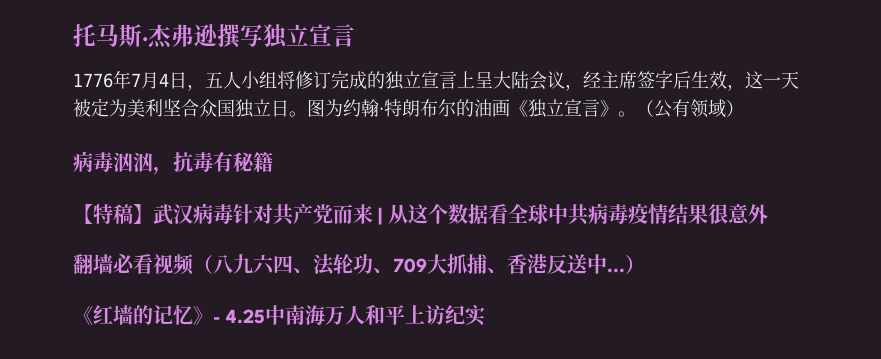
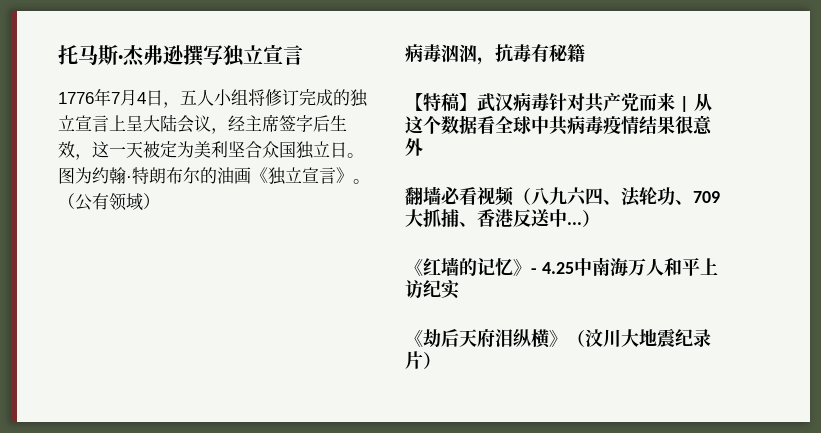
+ 《劫后天府泪纵横》（汶川大地震纪录片）

